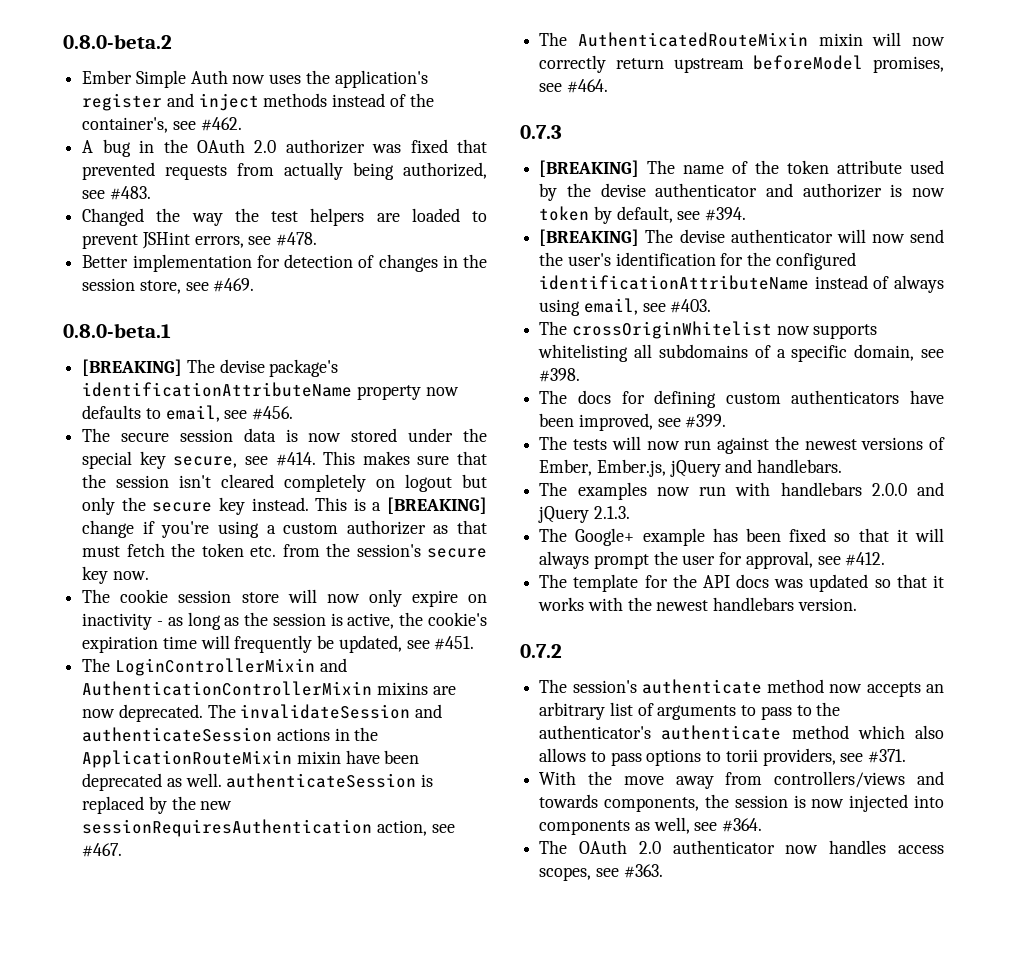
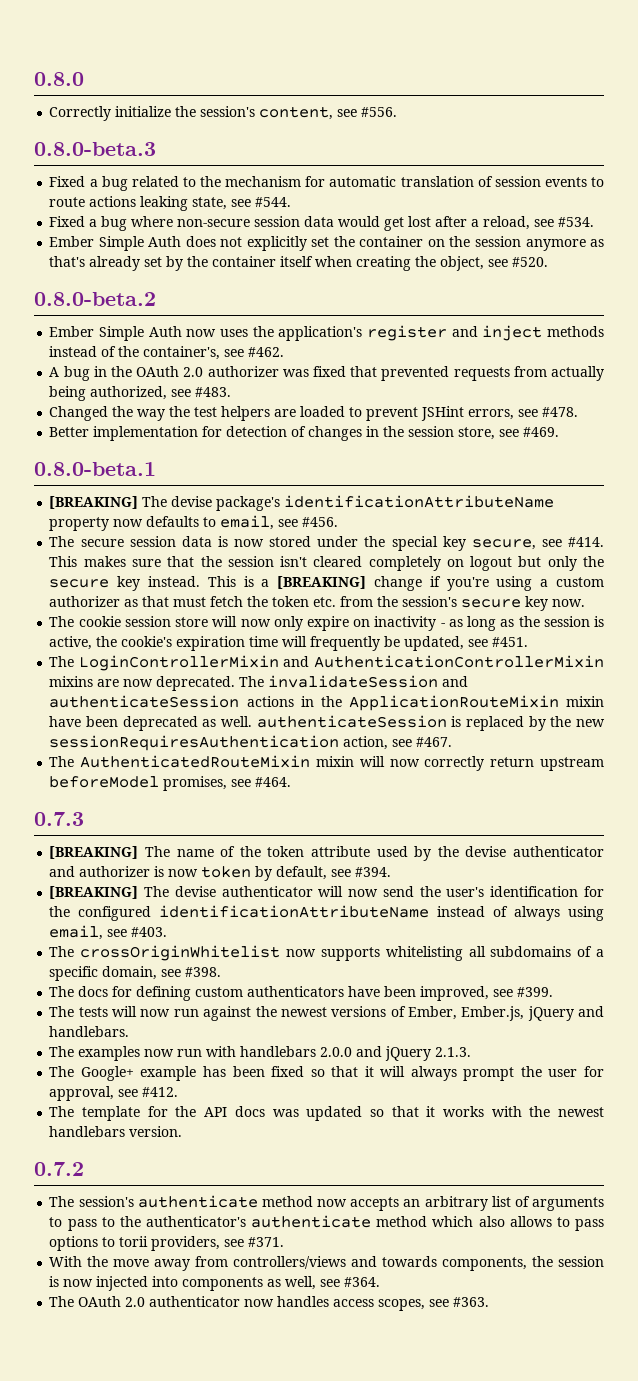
+ 0.8.0
+ Correctly initialize the session's content, see #556.
+ 0.8.0-beta.3
+ Fixed a bug related to the mechanism for automatic translation of session events to route actions leaking state, see #544.
+ Fixed a bug where non-secure session data would get lost after a reload, see #534.
+ Ember Simple Auth does not explicitly set the container on the session anymore as that's already set by the container itself when creating the object, see #520.

